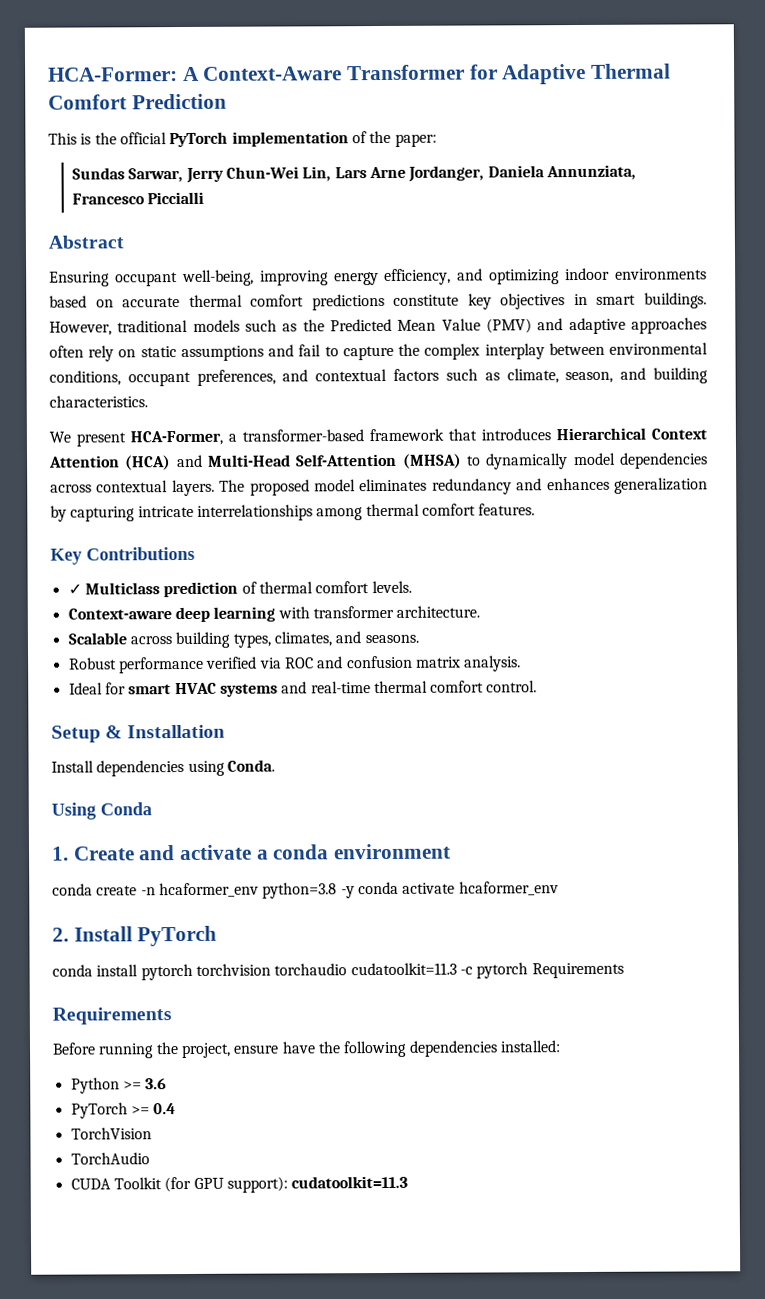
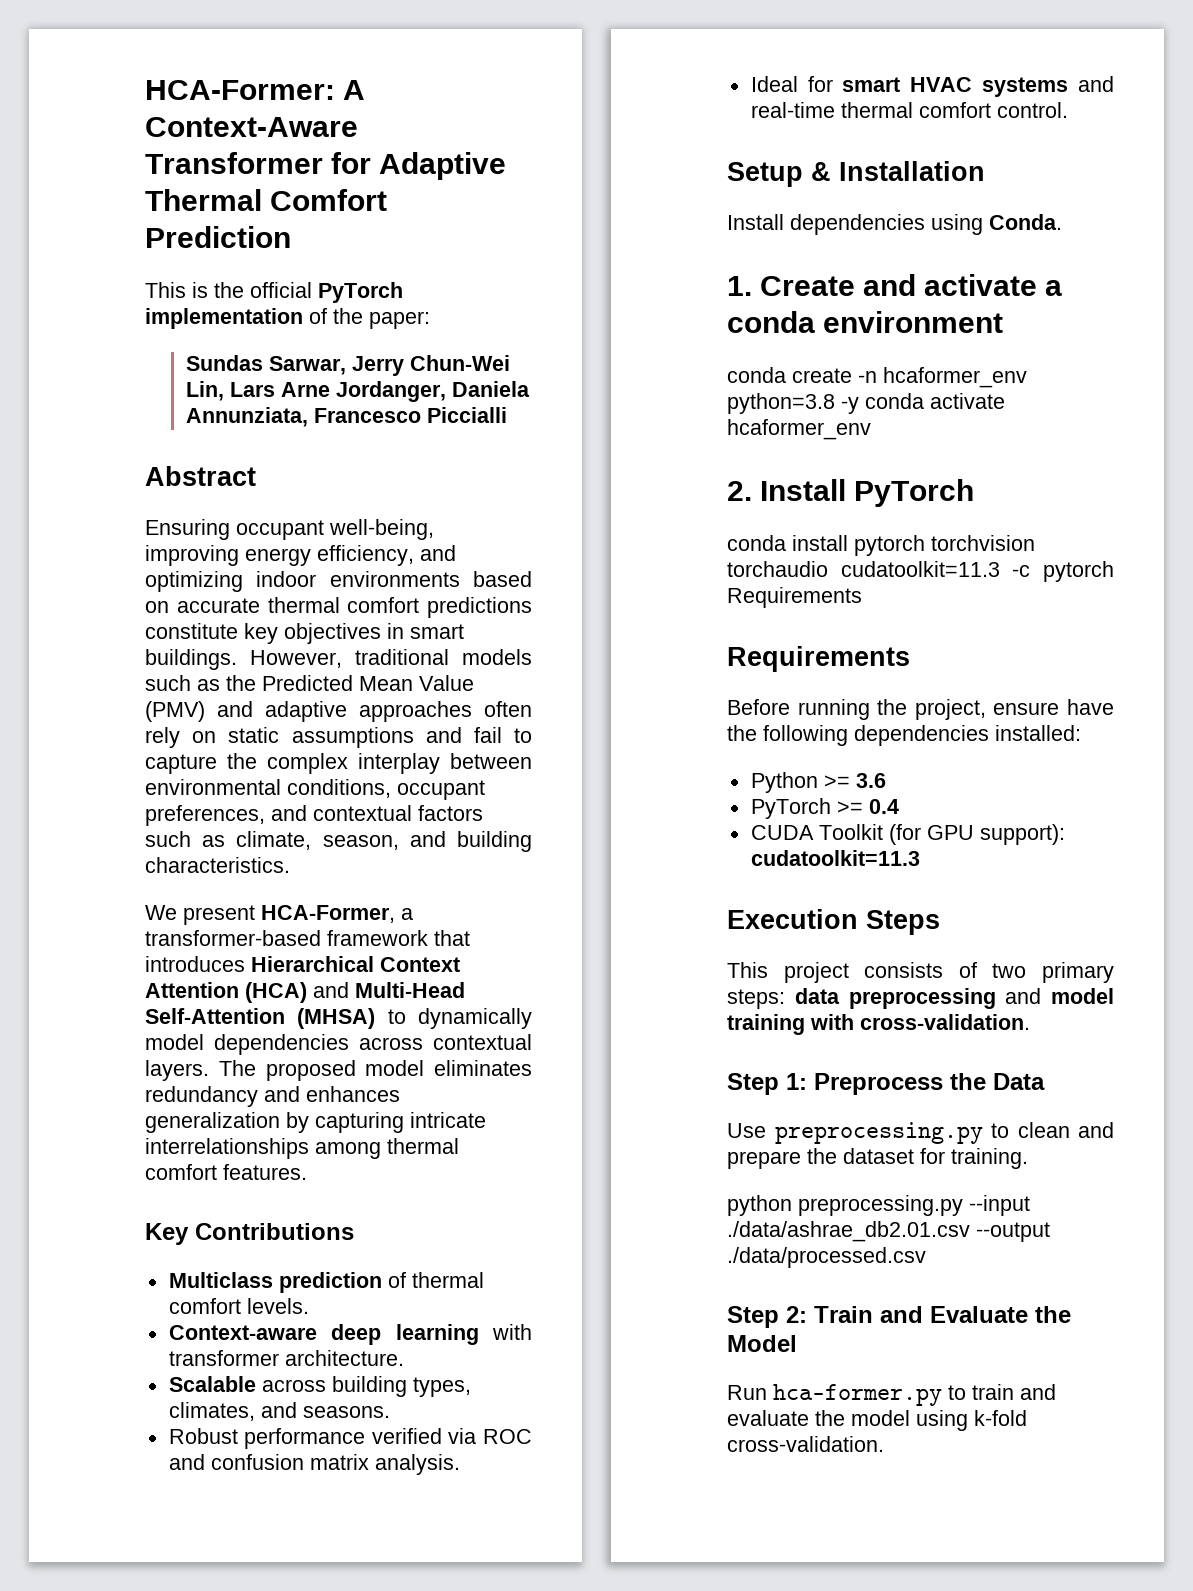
- ✓ Multiclass prediction of thermal comfort levels.
+ Multiclass prediction of thermal comfort levels.
- Using Conda
- TorchVision
- TorchAudio
+ Execution Steps
+ This project consists of two primary steps: data preprocessing and model training with cross-validation.
+ Step 1: Preprocess the Data
+ Use preprocessing.py to clean and prepare the dataset for training.
+ python preprocessing.py --input ./data/ashrae_db2.01.csv --output ./data/processed.csv
+ Step 2: Train and Evaluate the Model
+ Run hca-former.py to train and evaluate the model using k-fold cross-validation.

